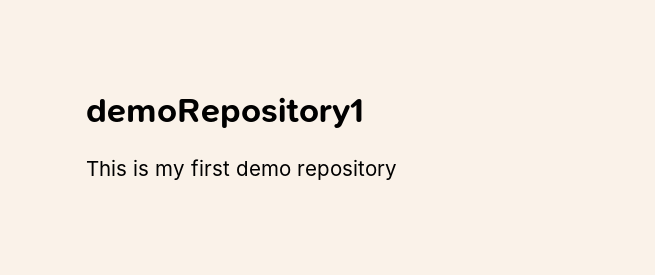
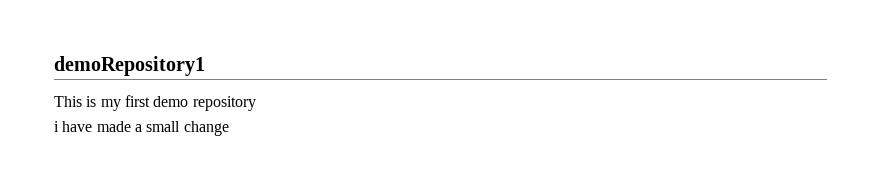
+ i have made a small change

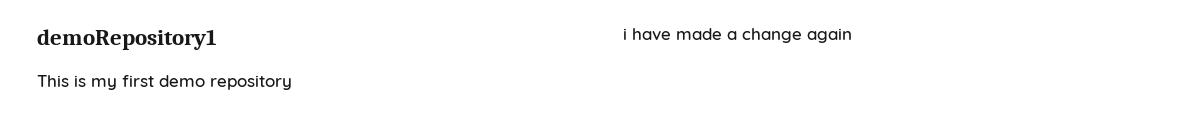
- i have made a small change
+ i have made a change again

